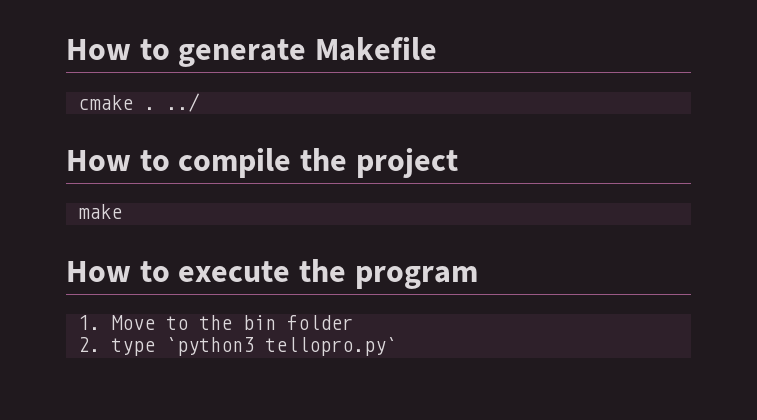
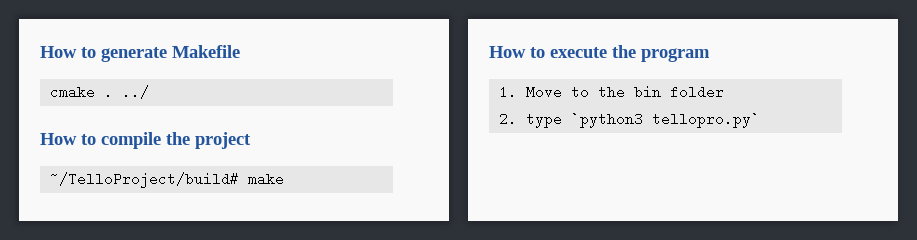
- make
+ ~/TelloProject/build# make

